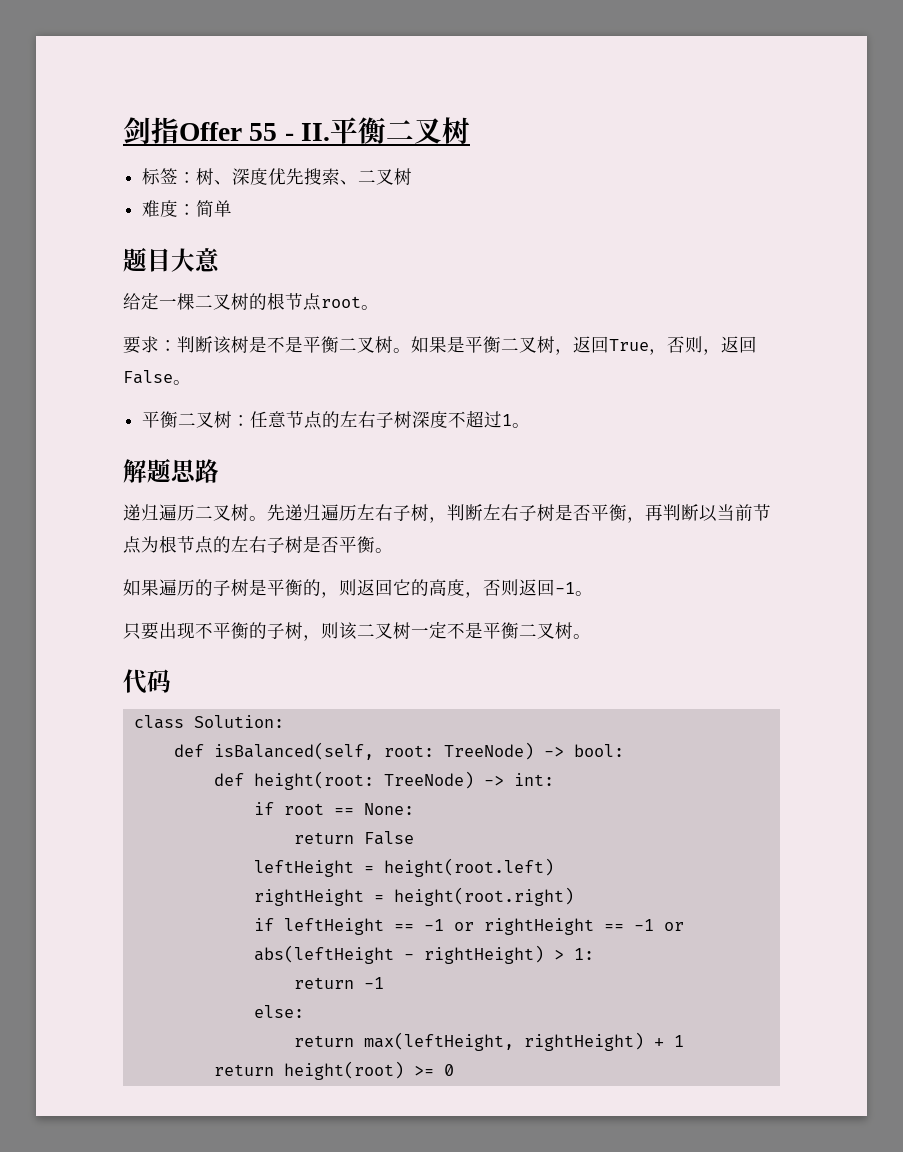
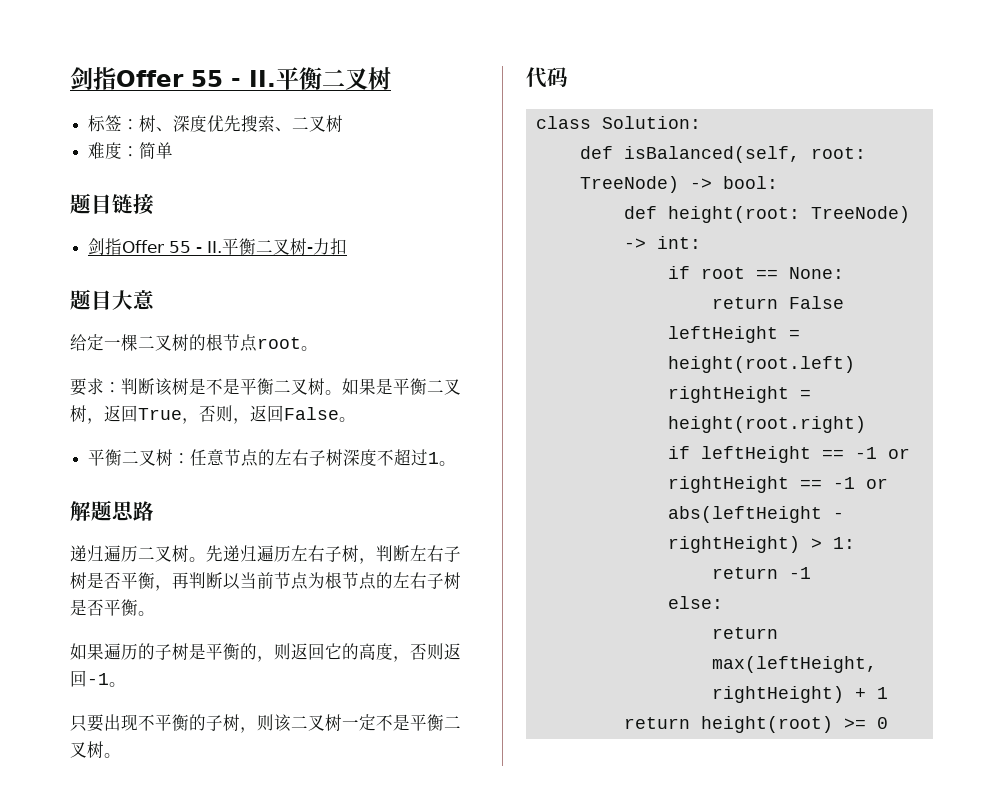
+ 题目链接
+ 剑指Offer 55 - II.平衡二叉树-力扣

